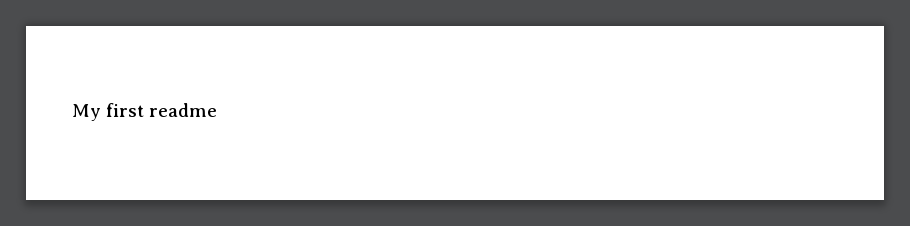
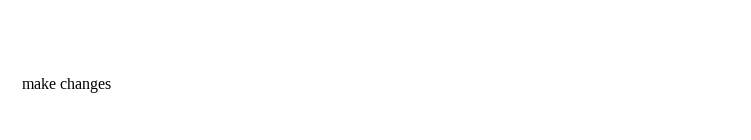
- My first readme
+ make changes

